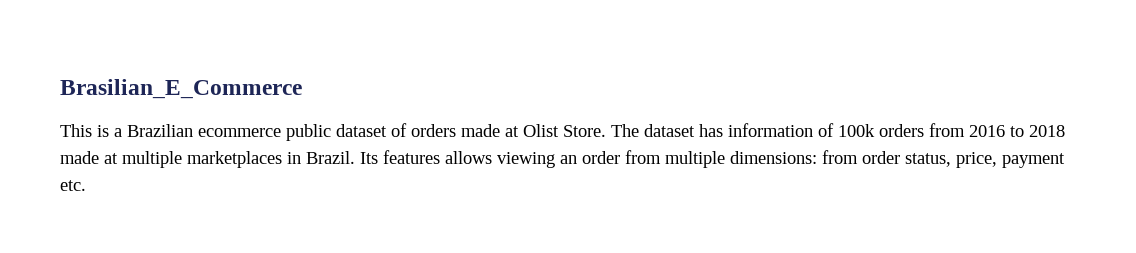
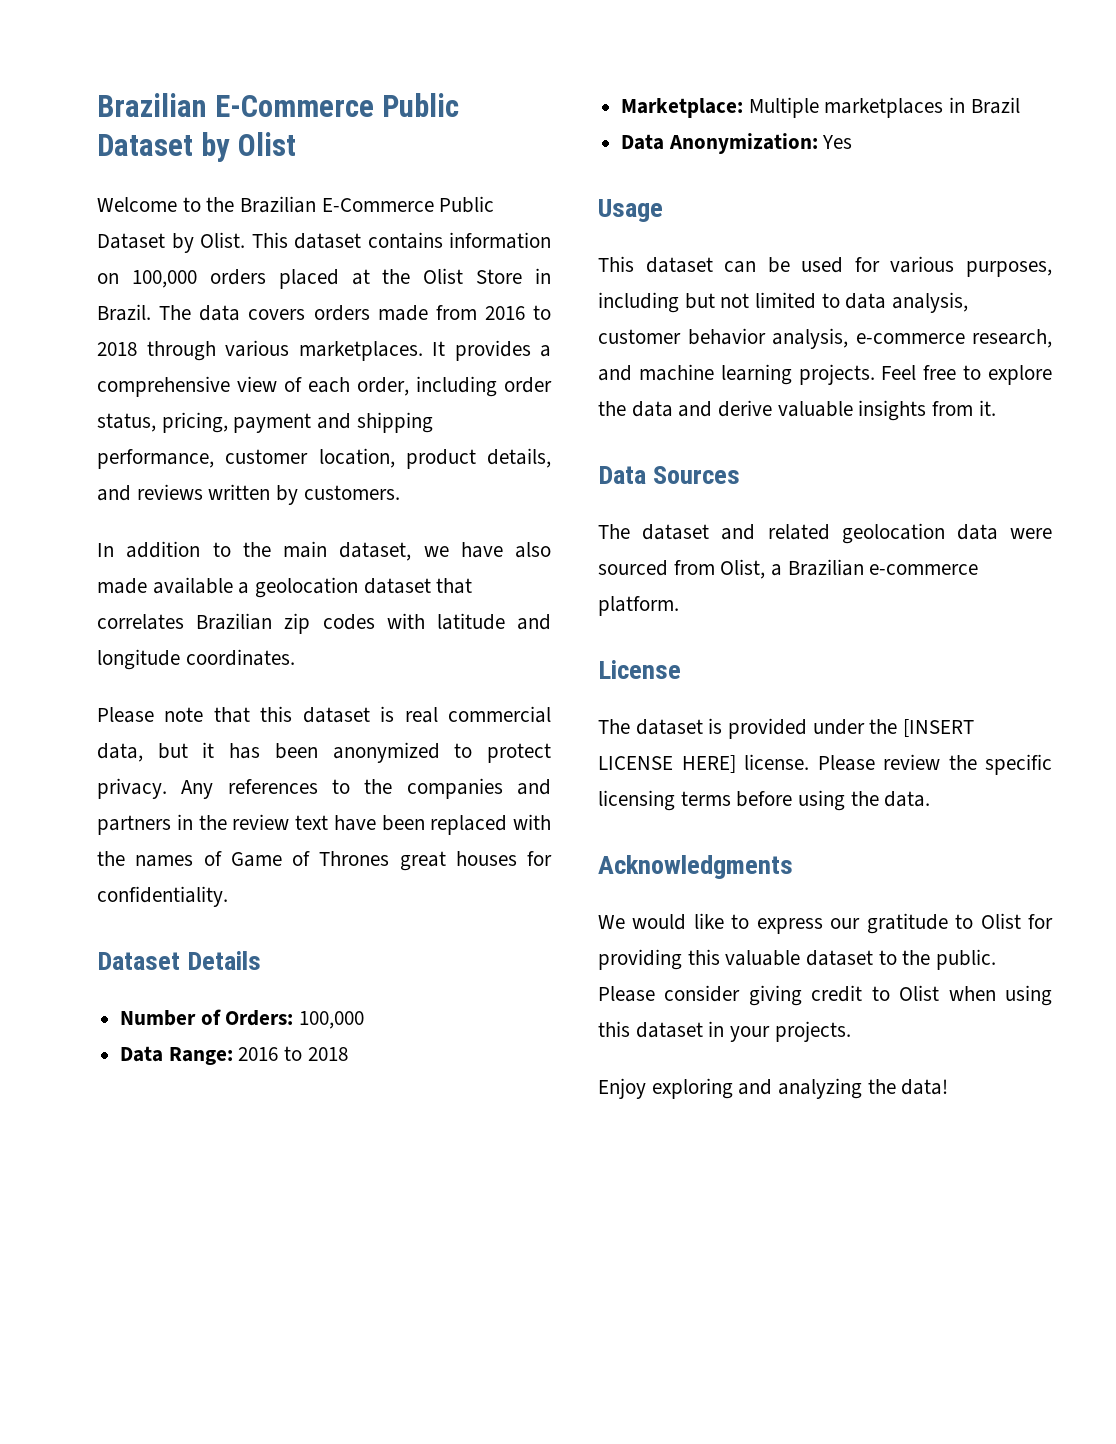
- Brasilian_E_Commerce
- This is a Brazilian ecommerce public dataset of orders made at Olist Store. The dataset has information of 100k orders from 2016 to 2018 made at multiple marketplaces in Brazil. Its features allows viewing an order from multiple dimensions: from order status, price, payment etc.
+ Brazilian E-Commerce Public Dataset by Olist
+ Welcome to the Brazilian E-Commerce Public Dataset by Olist. This dataset contains information on 100,000 orders placed at the Olist Store in Brazil. The data covers orders made from 2016 to 2018 through various marketplaces. It provides a comprehensive view of each order, including order status, pricing, payment and shipping performance, customer location, product details, and reviews written by customers.
+ In addition to the main dataset, we have also made available a geolocation dataset that correlates Brazilian zip codes with latitude and longitude coordinates.
+ Please note that this dataset is real commercial data, but it has been anonymized to protect privacy. Any references to the companies and partners in the review text have been replaced with the names of Game of Thrones great houses for confidentiality.
+ Dataset Details
+ Number of Orders: 100,000
+ Data Range: 2016 to 2018
+ Marketplace: Multiple marketplaces in Brazil
+ Data Anonymization: Yes
+ Usage
+ This dataset can be used for various purposes, including but not limited to data analysis, customer behavior analysis, e-commerce research, and machine learning projects. Feel free to explore the data and derive valuable insights from it.
+ Data Sources
+ The dataset and related geolocation data were sourced from Olist, a Brazilian e-commerce platform.
+ License
+ The dataset is provided under the [INSERT LICENSE HERE] license. Please review the specific licensing terms before using the data.
+ Acknowledgments
+ We would like to express our gratitude to Olist for providing this valuable dataset to the public. Please consider giving credit to Olist when using this dataset in your projects.
+ Enjoy exploring and analyzing the data!

